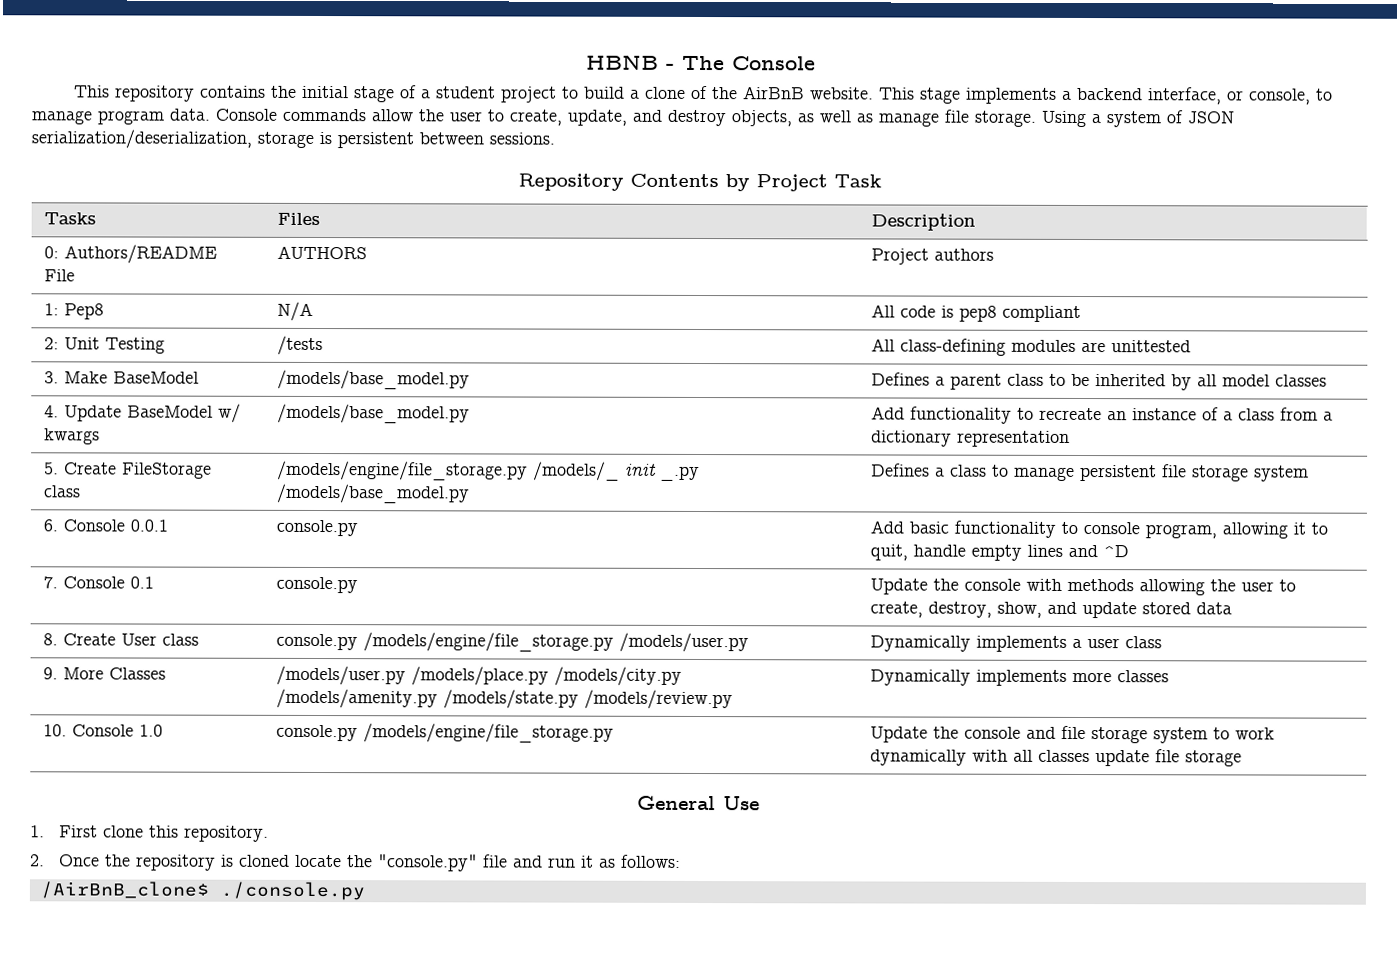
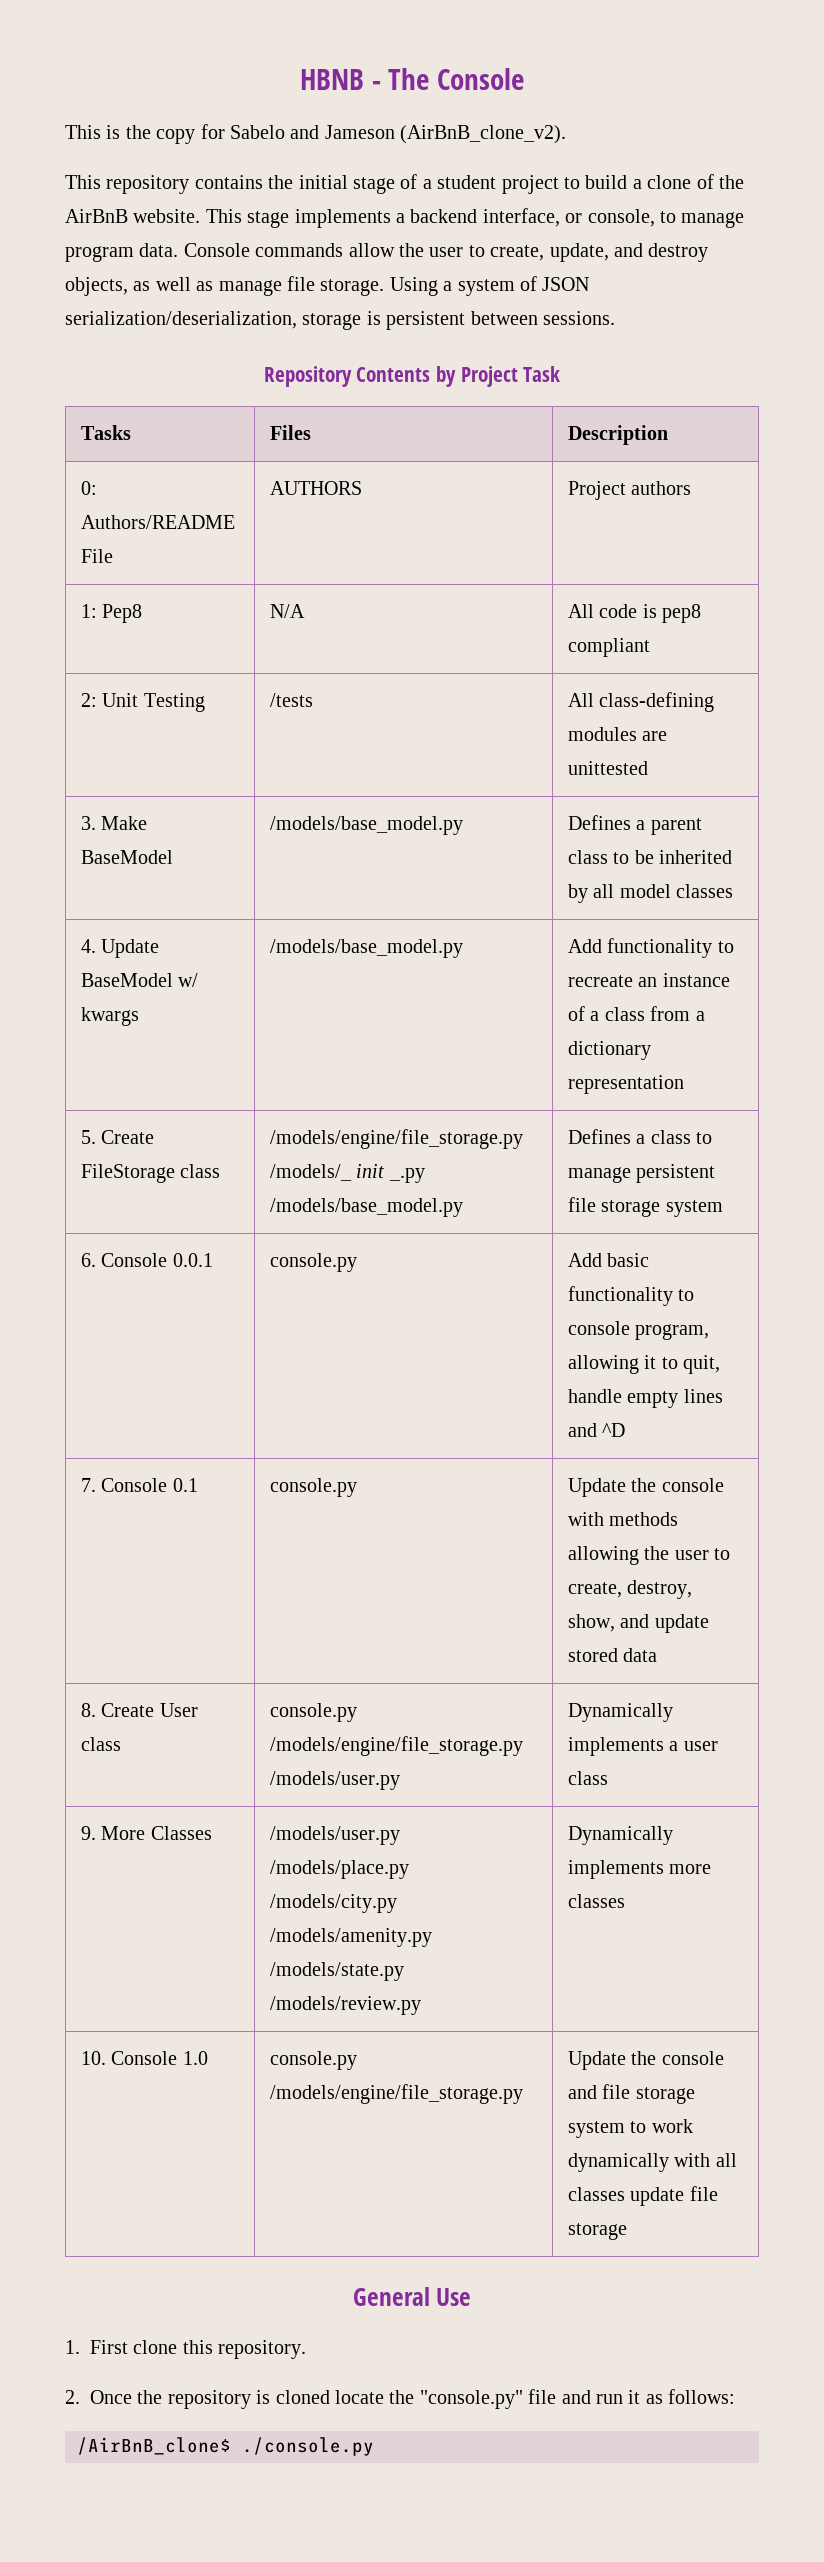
+ This is the copy for Sabelo and Jameson (AirBnB_clone_v2).

